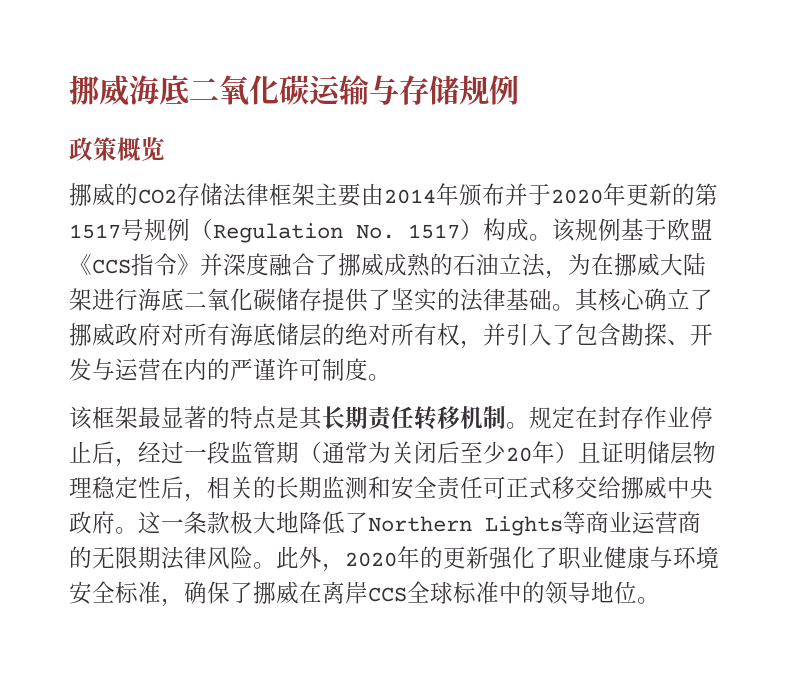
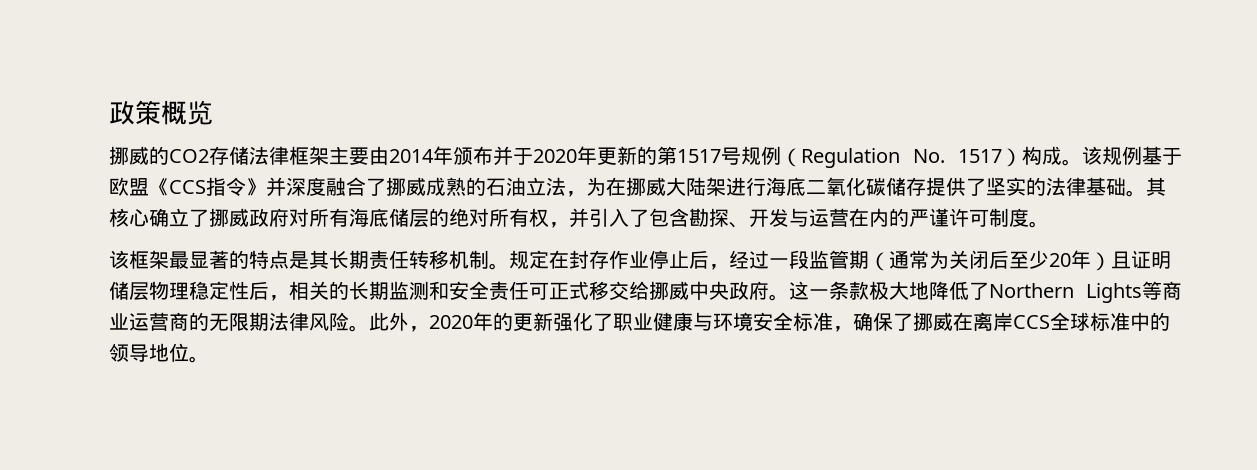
- 挪威海底二氧化碳运输与存储规例

